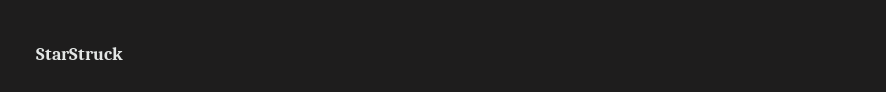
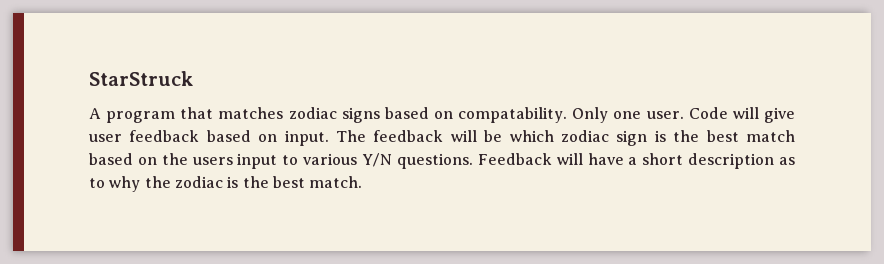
+ A program that matches zodiac signs based on compatability. Only one user. Code will give user feedback based on input. The feedback will be which zodiac sign is the best match based on the users input to various Y/N questions. Feedback will have a short description as to why the zodiac is the best match.

